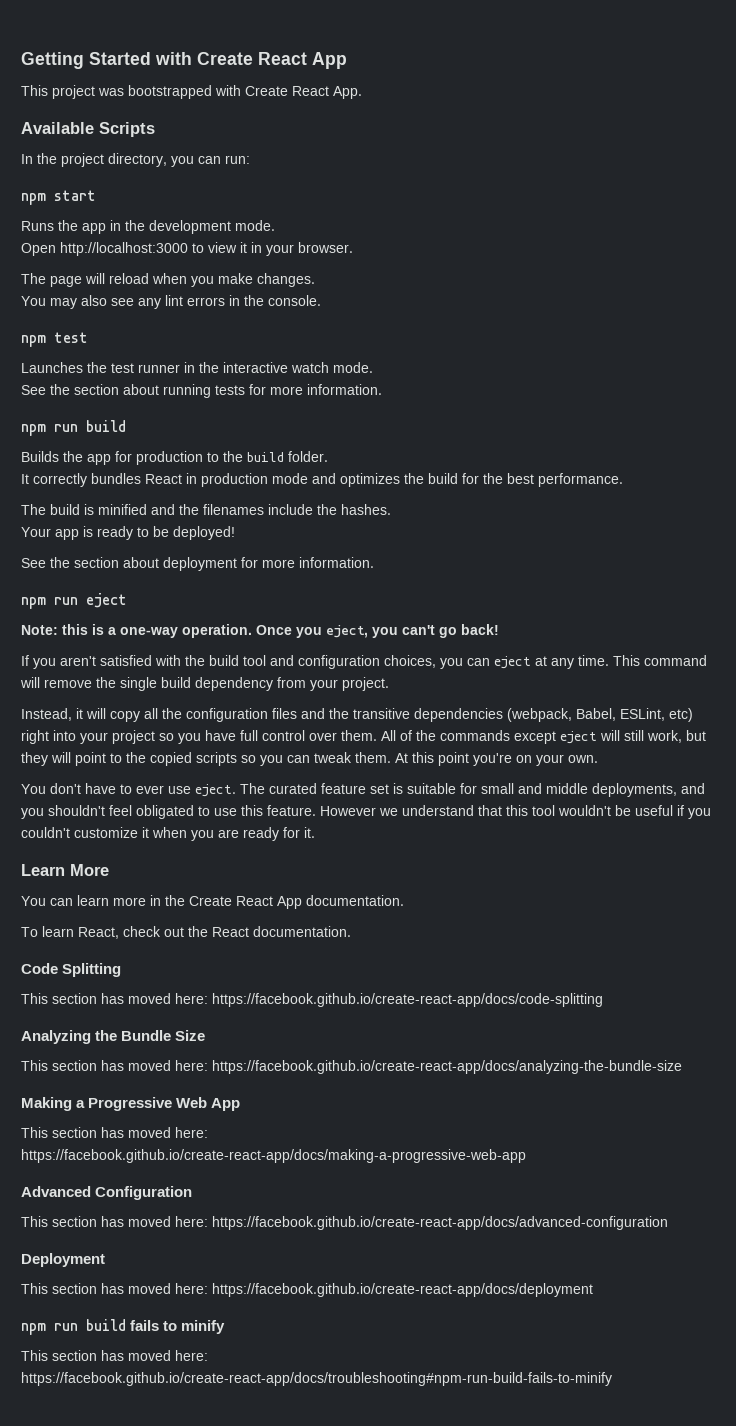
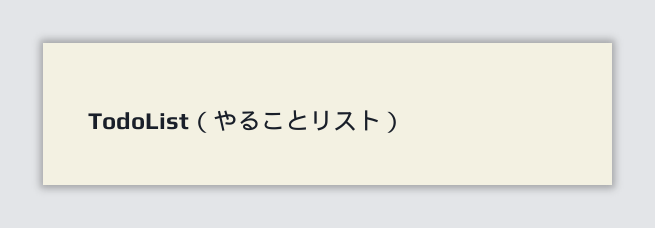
- Getting Started with Create React App
- This project was bootstrapped with Create React App.
- Available Scripts
- In the project directory, you can run:
- npm start
- Runs the app in the development mode.
- Open http://localhost:3000 to view it in your browser.
- The page will reload when you make changes.
- You may also see any lint errors in the console.
- npm test
- Launches the test runner in the interactive watch mode.
- See the section about running tests for more information.
- npm run build
- Builds the app for production to the build folder.
- It correctly bundles React in production mode and optimizes the build for the best performance.
- The build is minified and the filenames include the hashes.
- Your app is ready to be deployed!
- See the section about deployment for more information.
- npm run eject
- Note: this is a one-way operation. Once you eject, you can't go back!
- If you aren't satisfied with the build tool and configuration choices, you can eject at any time. This command will remove the single build dependency from your project.
- Instead, it will copy all the configuration files and the transitive dependencies (webpack, Babel, ESLint, etc) right into your project so you have full control over them. All of the commands except eject will still work, but they will point to the copied scripts so you can tweak them. At this point you're on your own.
- You don't have to ever use eject. The curated feature set is suitable for small and middle deployments, and you shouldn't feel obligated to use this feature. However we understand that this tool wouldn't be useful if you couldn't customize it when you are ready for it.
- Learn More
- You can learn more in the Create React App documentation.
- To learn React, check out the React documentation.
- Code Splitting
- This section has moved here: https://facebook.github.io/create-react-app/docs/code-splitting
- Analyzing the Bundle Size
- This section has moved here: https://facebook.github.io/create-react-app/docs/analyzing-the-bundle-size
- Making a Progressive Web App
- This section has moved here: https://facebook.github.io/create-react-app/docs/making-a-progressive-web-app
- Advanced Configuration
- This section has moved here: https://facebook.github.io/create-react-app/docs/advanced-configuration
- Deployment
- This section has moved here: https://facebook.github.io/create-react-app/docs/deployment
- npm run build fails to minify
- This section has moved here: https://facebook.github.io/create-react-app/docs/troubleshooting#npm-run-build-fails-to-minify
+ TodoList（やることリスト）

